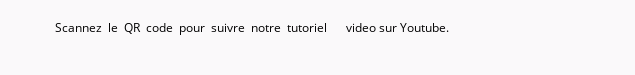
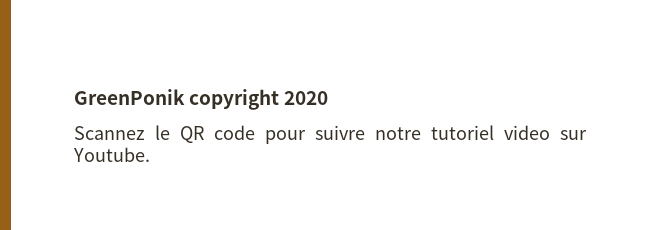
+ GreenPonik copyright 2020

